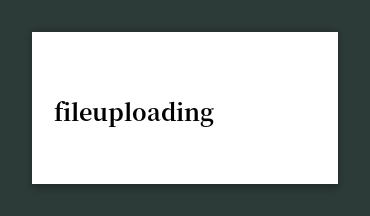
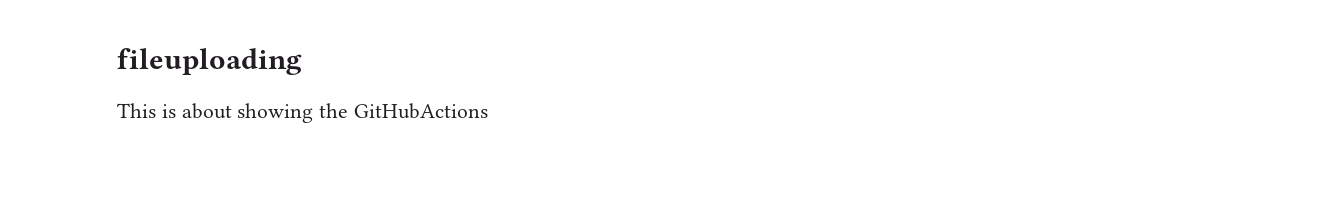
+ This is about showing the GitHubActions

